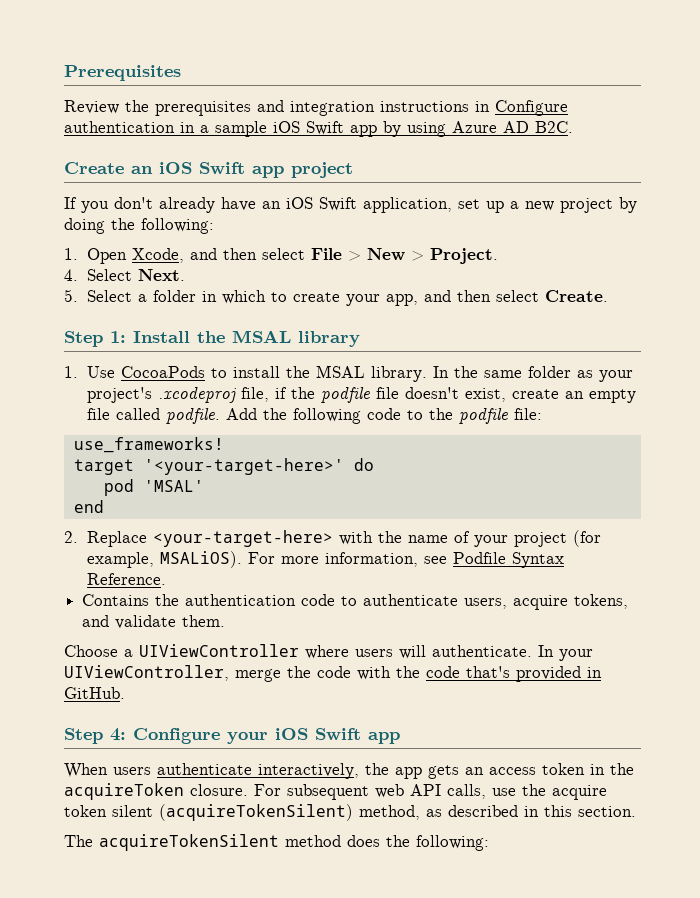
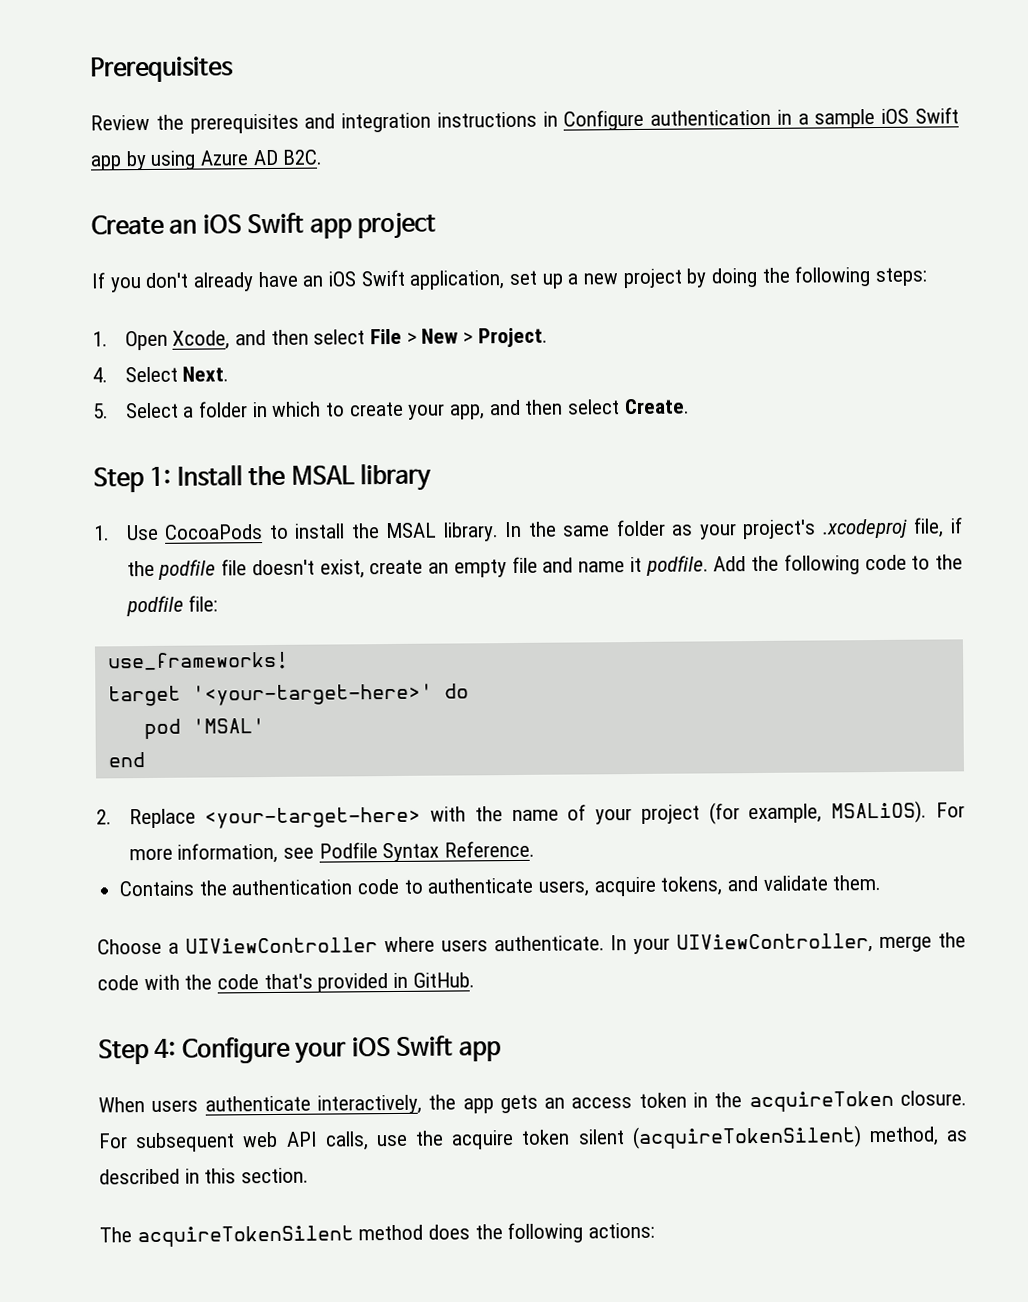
- If you don't already have an iOS Swift application, set up a new project by doing the following:
+ If you don't already have an iOS Swift application, set up a new project by doing the following steps:
- In the same folder as your project's .xcodeproj file, if the podfile file doesn't exist, create an empty file called podfile.
+ In the same folder as your project's .xcodeproj file, if the podfile file doesn't exist, create an empty file and name it podfile.
- Choose a UIViewController where users will authenticate.
+ Choose a UIViewController where users authenticate.
- The acquireTokenSilent method does the following:
+ The acquireTokenSilent method does the following actions:

